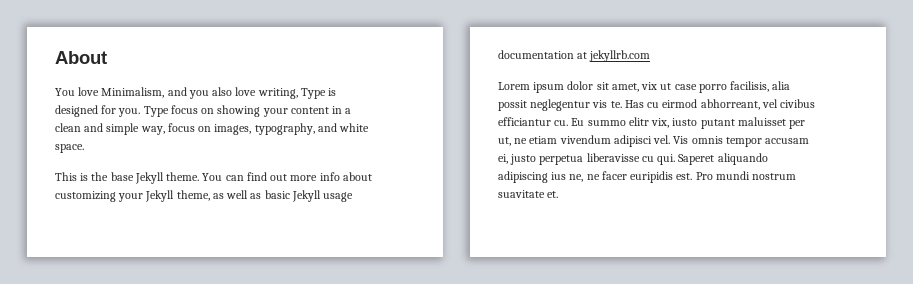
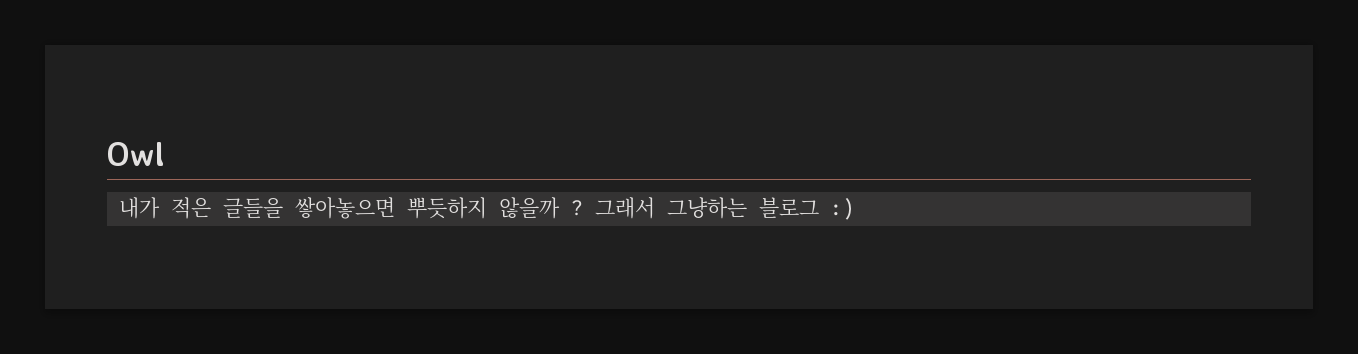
- About
- You love Minimalism, and you also love writing, Type is designed for you. Type focus on showing your content in a clean and simple way, focus on images, typography, and white space.
- This is the base Jekyll theme. You can find out more info about customizing your Jekyll theme, as well as basic Jekyll usage documentation at jekyllrb.com
- Lorem ipsum dolor sit amet, vix ut case porro facilisis, alia possit neglegentur vis te. Has cu eirmod abhorreant, vel civibus efficiantur cu. Eu summo elitr vix, iusto putant maluisset per ut, ne etiam vivendum adipisci vel. Vis omnis tempor accusam ei, justo perpetua liberavisse cu qui. Saperet aliquando adipiscing ius ne, ne facer euripidis est. Pro mundi nostrum suavitate et.
+ Owl
+ 내가 적은 글들을 쌓아놓으면 뿌듯하지 않을까 ? 그래서 그냥하는 블로그 :)

